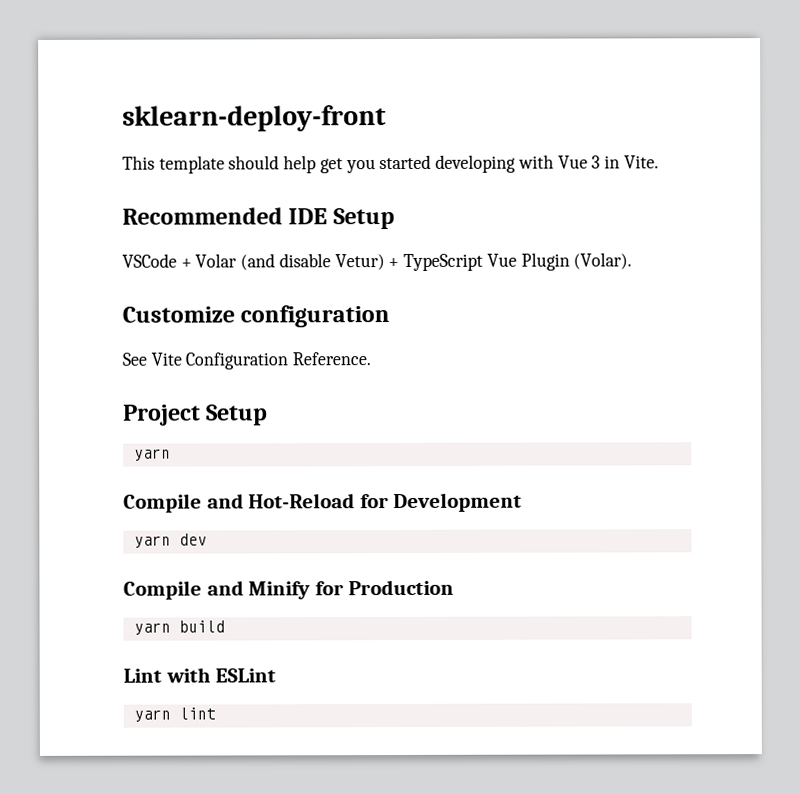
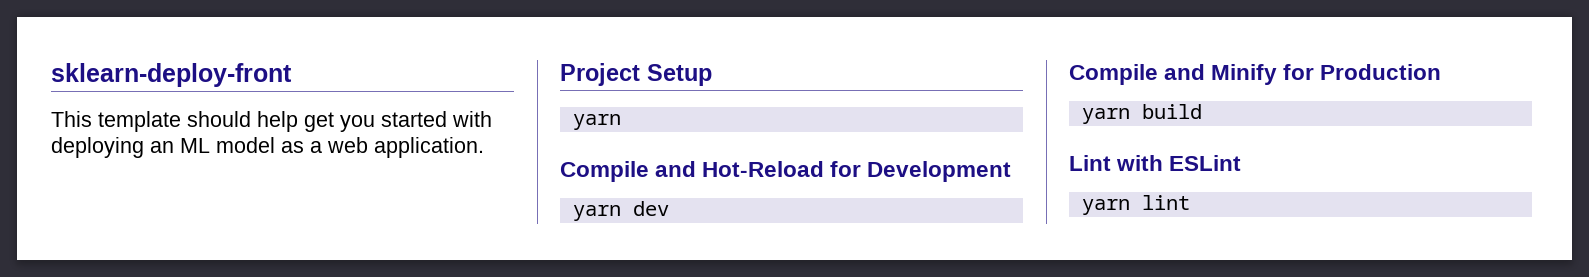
- This template should help get you started developing with Vue 3 in Vite.
- Recommended IDE Setup
- VSCode + Volar (and disable Vetur) + TypeScript Vue Plugin (Volar).
- Customize configuration
- See Vite Configuration Reference.
+ This template should help get you started with deploying an ML model as a web application.

